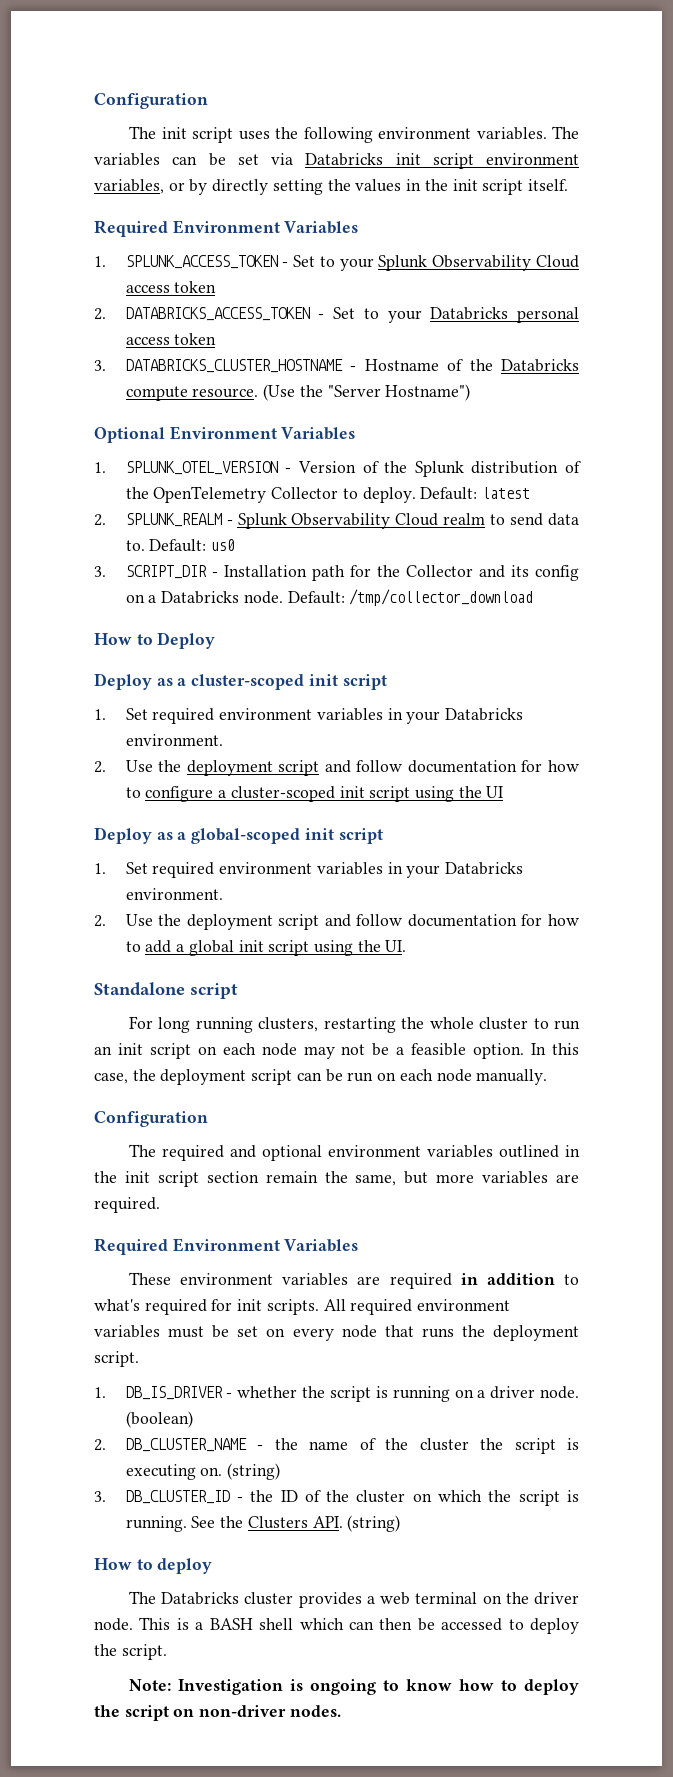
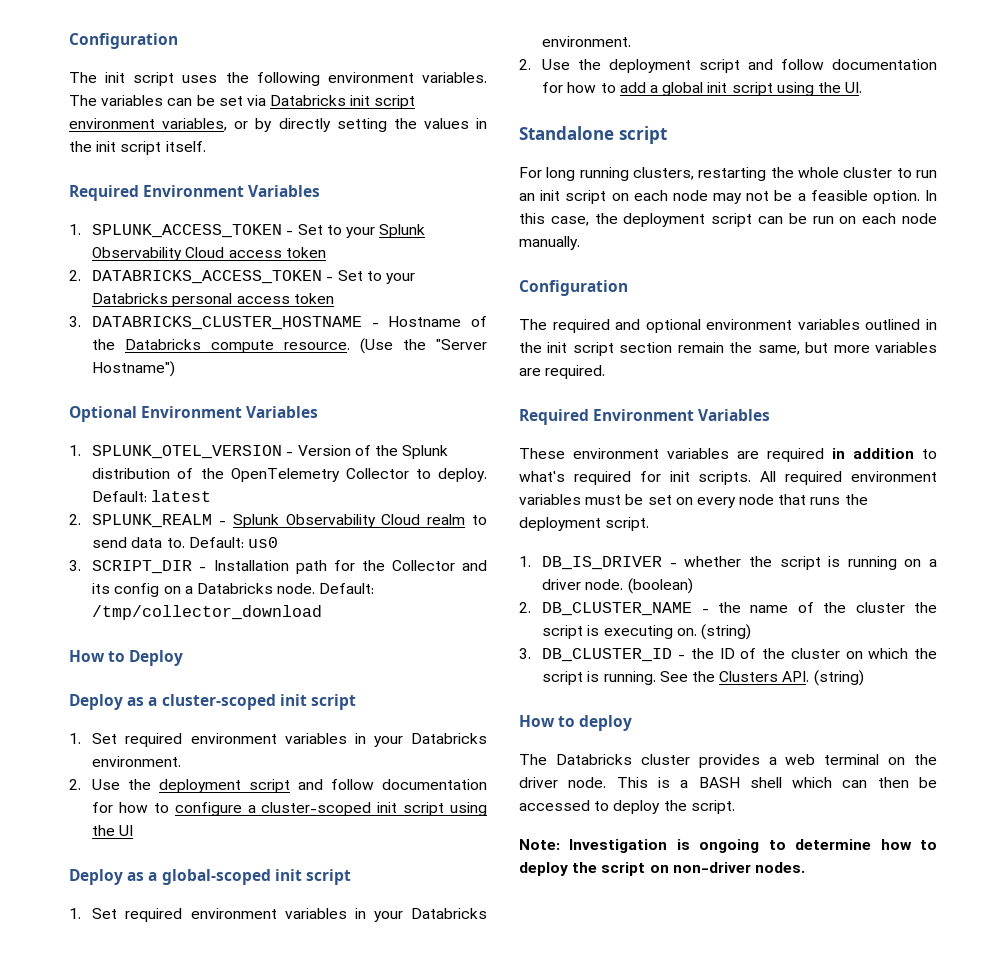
- Note: Investigation is ongoing to know how to deploy the script on non-driver nodes.
+ Note: Investigation is ongoing to determine how to deploy the script on non-driver nodes.

